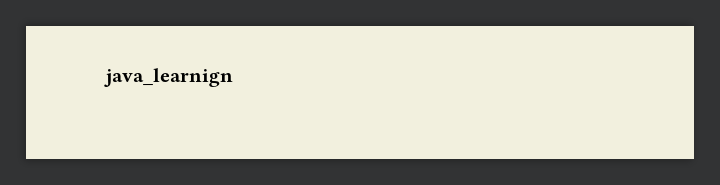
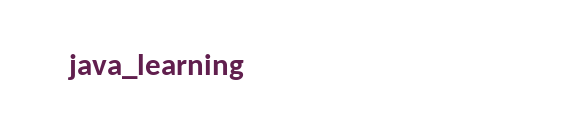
- java_learnign
+ java_learning

